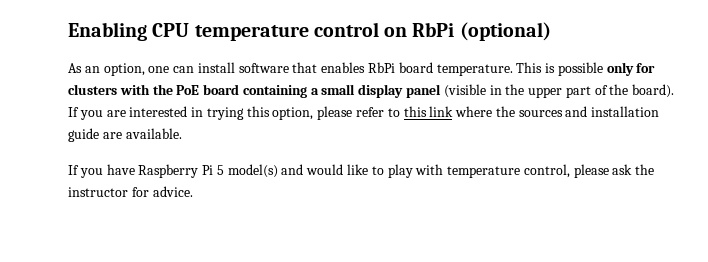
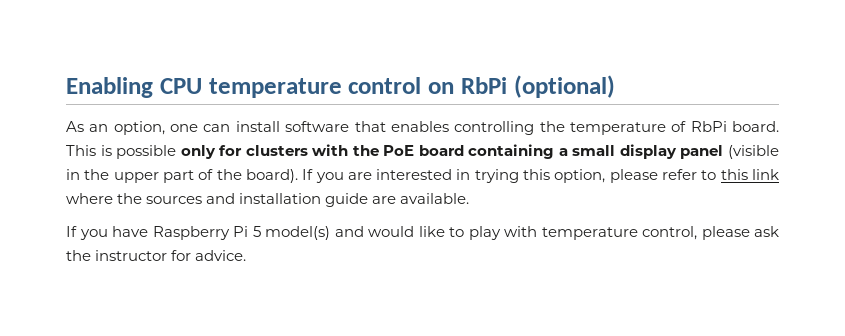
- As an option, one can install software that enables RbPi board temperature.
+ As an option, one can install software that enables controlling the temperature of RbPi board.

